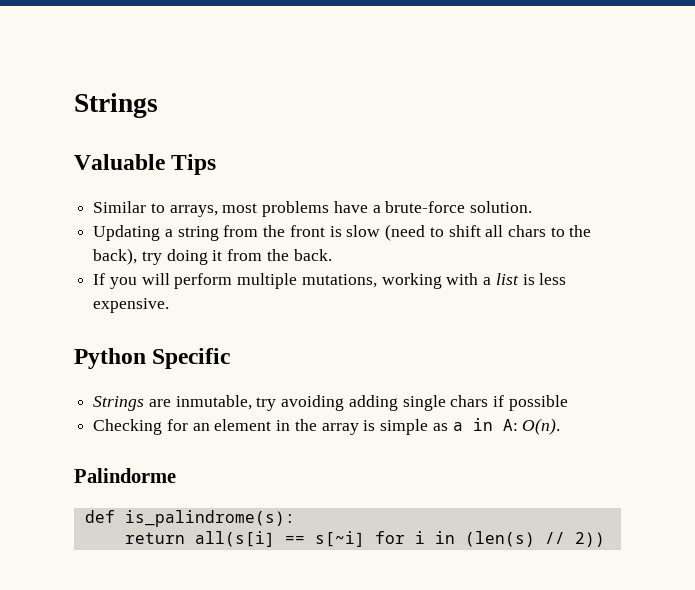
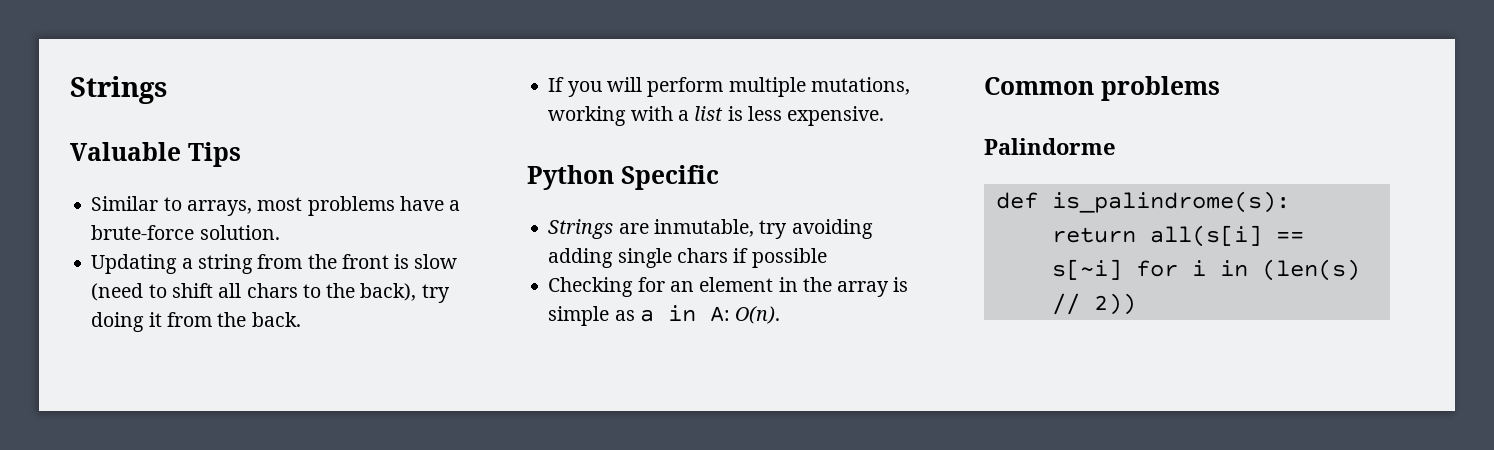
+ Common problems

